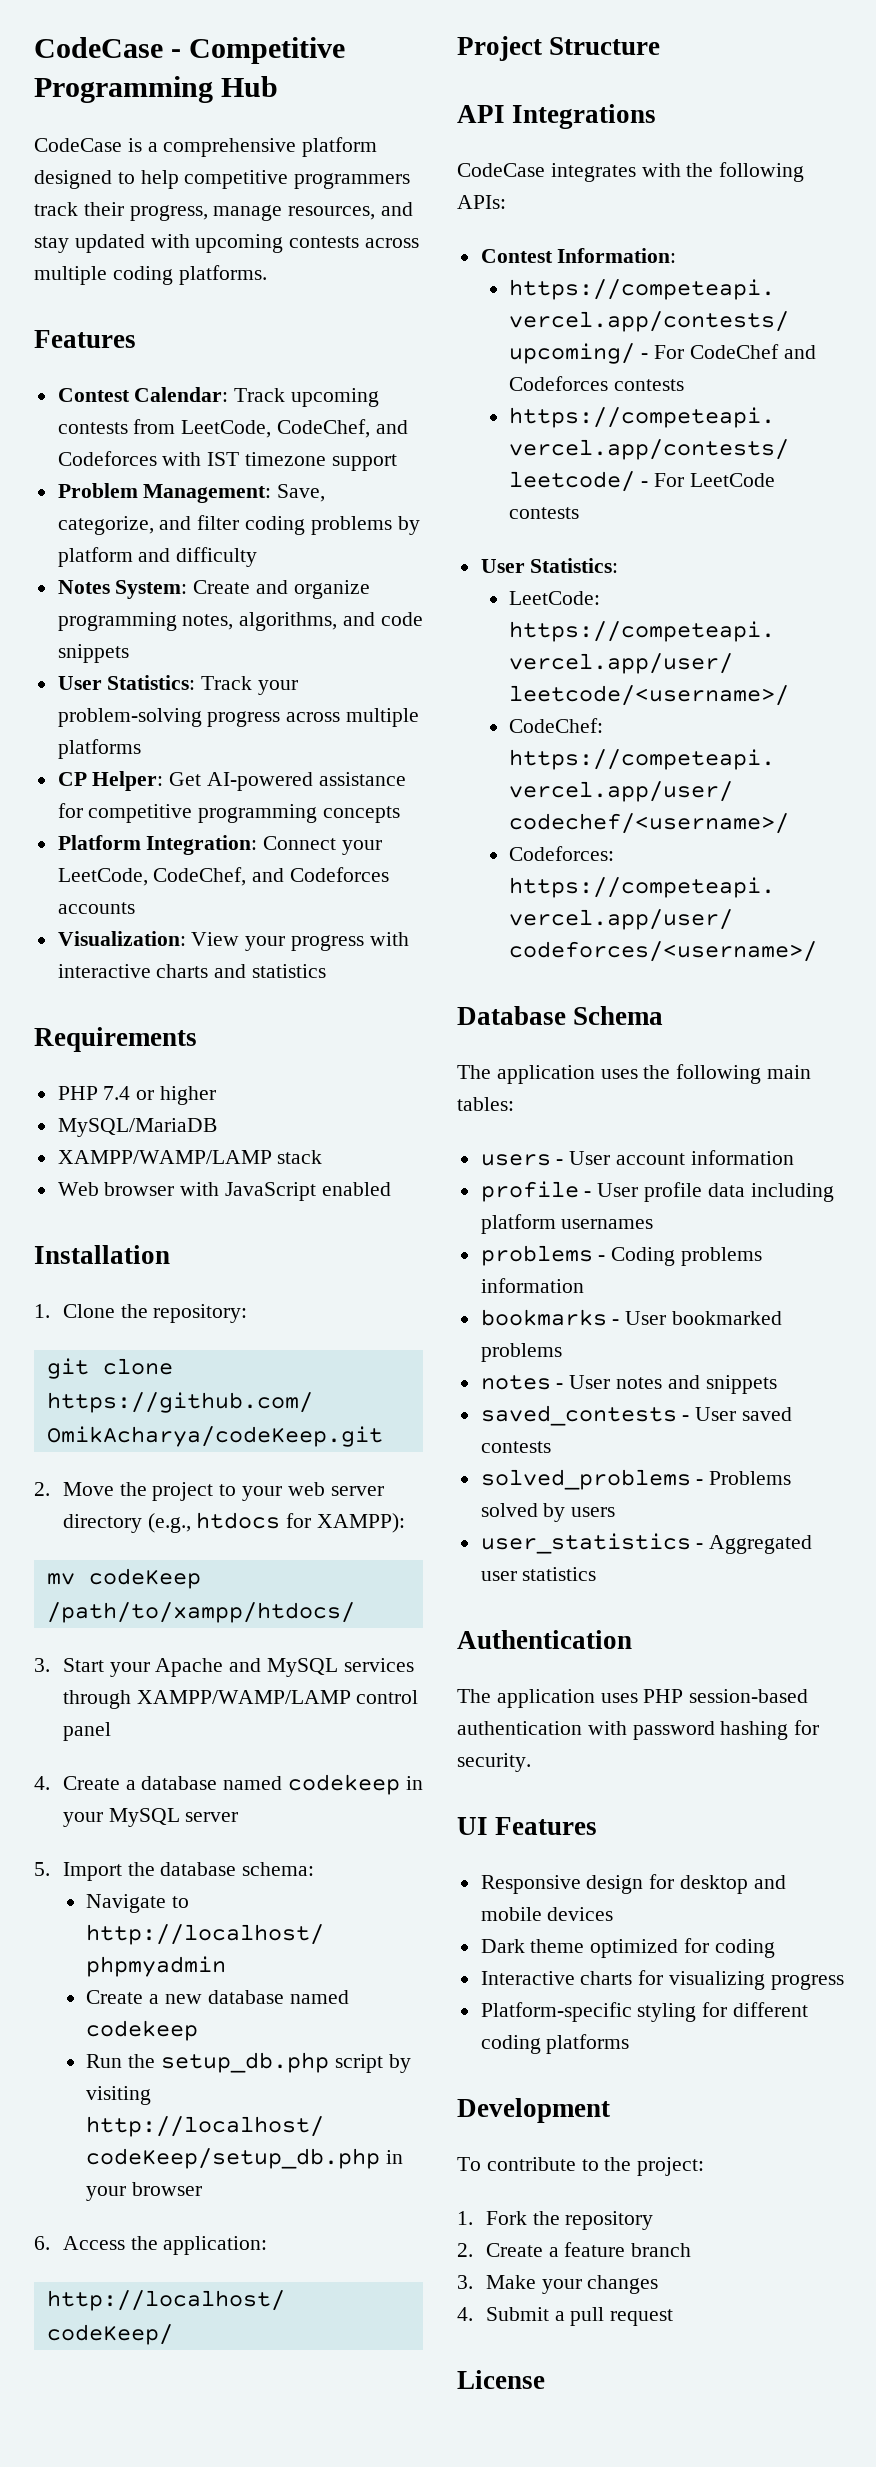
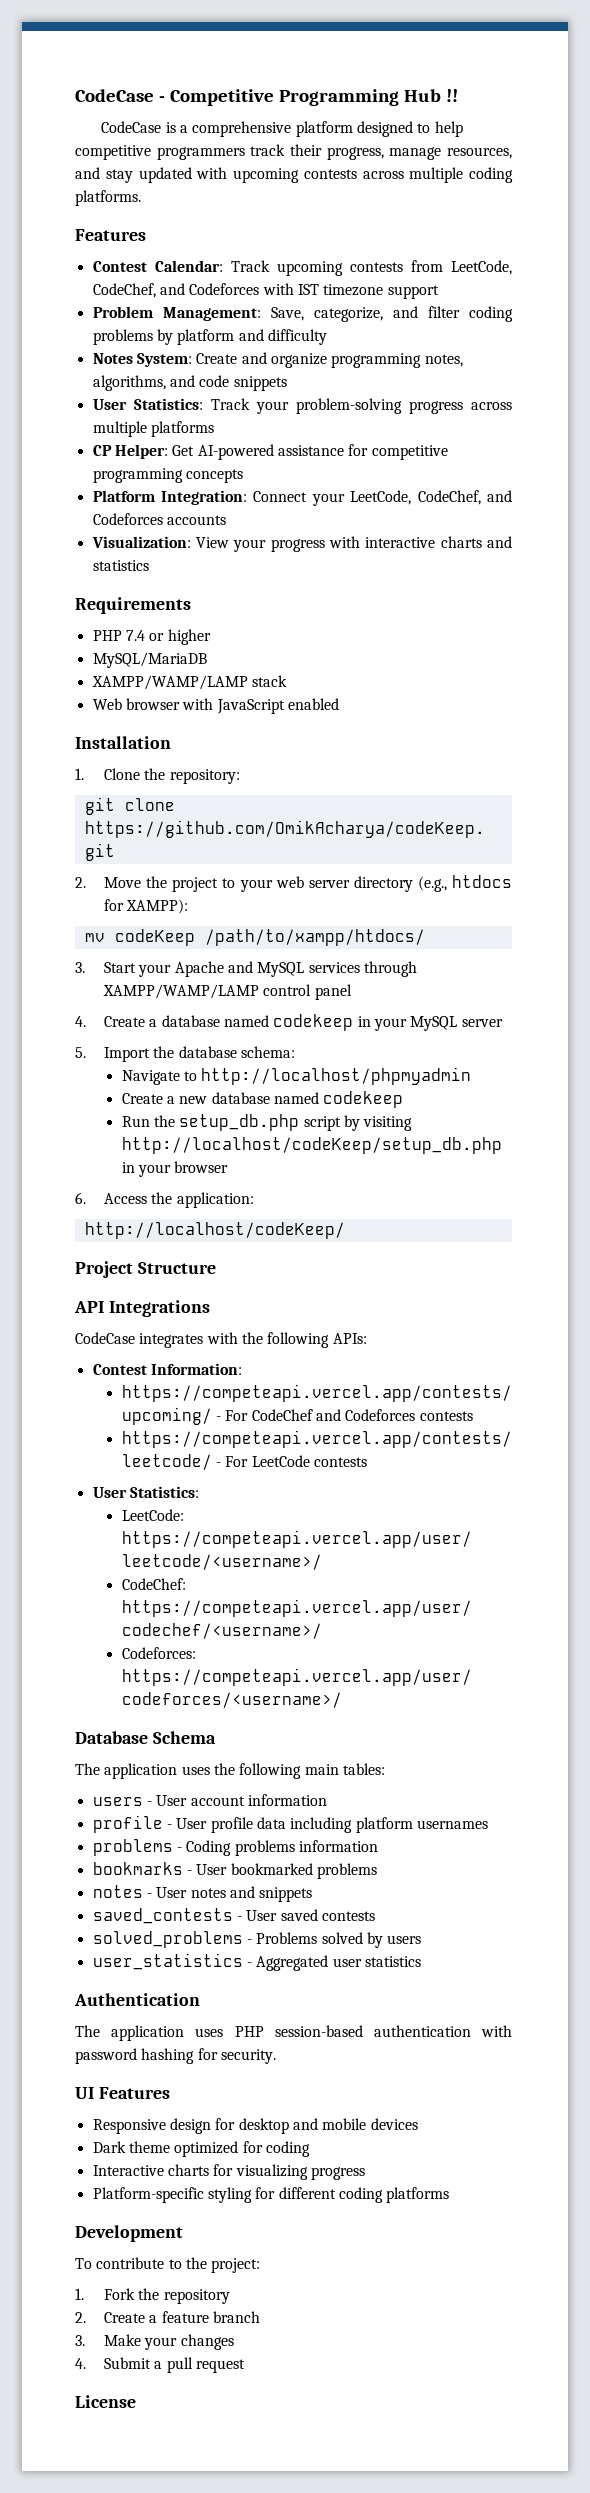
- CodeCase - Competitive Programming Hub
+ CodeCase - Competitive Programming Hub !!

